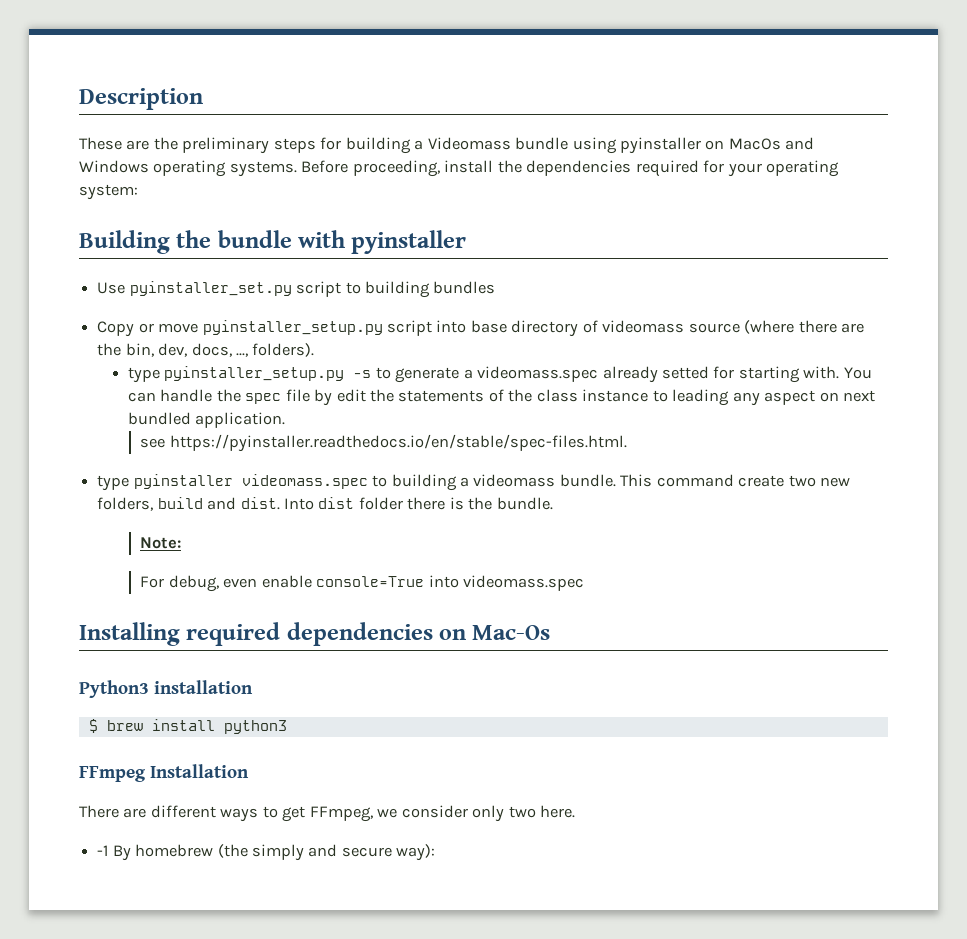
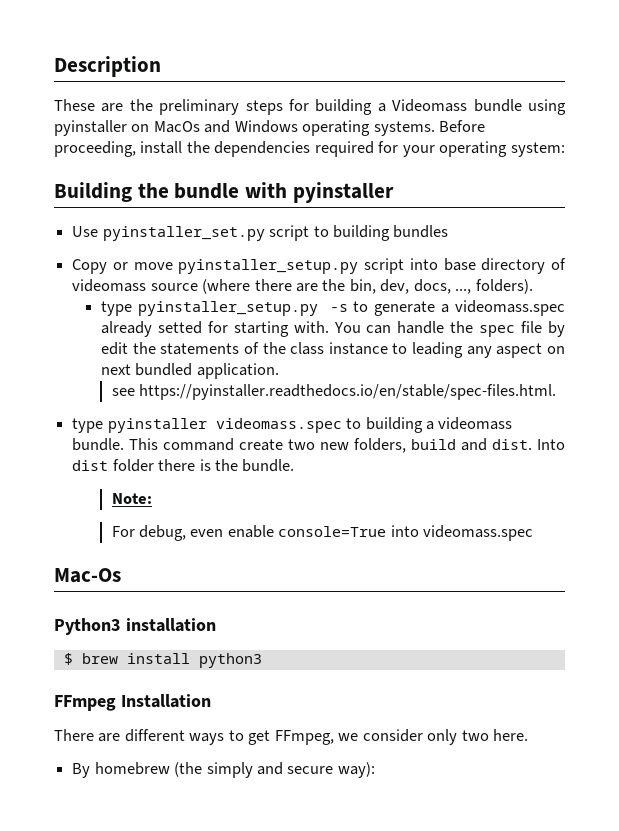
- Installing required dependencies on Mac-Os
+ Mac-Os
- -1 By homebrew (the simply and secure way):
+ By homebrew (the simply and secure way):

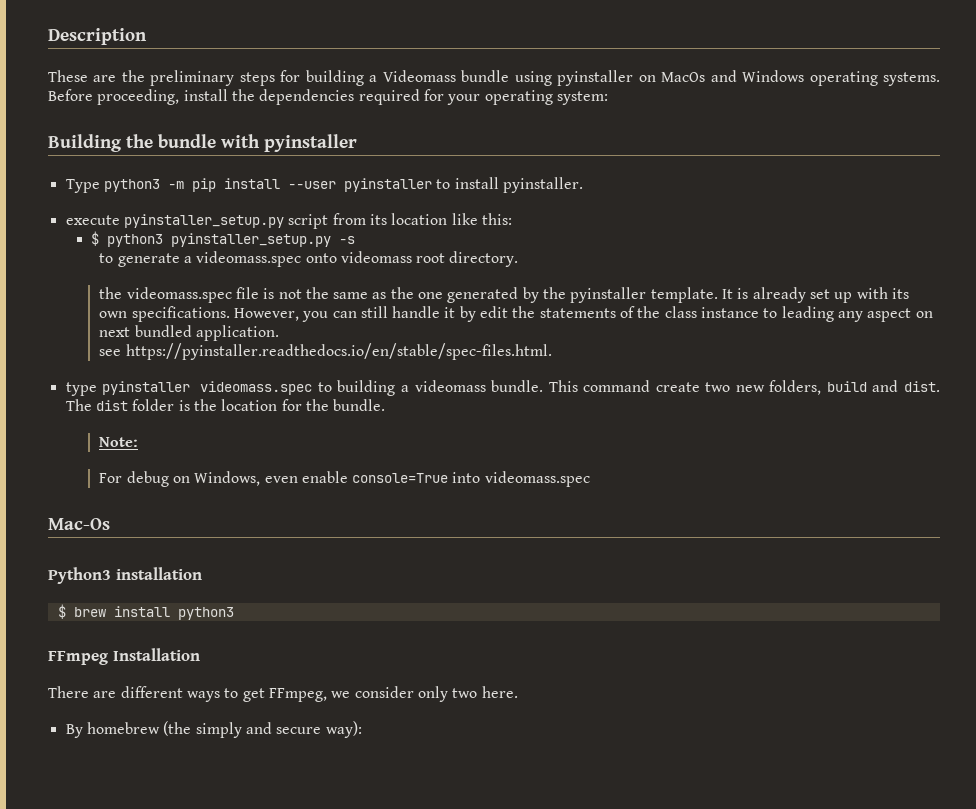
- Use pyinstaller_set.py script to building bundles
- Copy or move pyinstaller_setup.py script into base directory of videomass source (where there are the bin, dev, docs, ..., folders).
- type pyinstaller_setup.py -s to generate a videomass.spec already setted for starting with. You can handle the spec file by edit the statements of the class instance to leading any aspect on next bundled application.
+ Type python3 -m pip install --user pyinstaller to install pyinstaller.
+ execute pyinstaller_setup.py script from its location like this:
+ $ python3 pyinstaller_setup.py -s
+ to generate a videomass.spec onto videomass root directory.
+ the videomass.spec file is not the same as the one generated by the pyinstaller template. It is already set up with its own specifications. However, you can still handle it by edit the statements of the class instance to leading any aspect on next bundled application.
- Into dist folder there is the bundle.
+ The dist folder is the location for the bundle.
- For debug, even enable console=True into videomass.spec
+ For debug on Windows, even enable console=True into videomass.spec

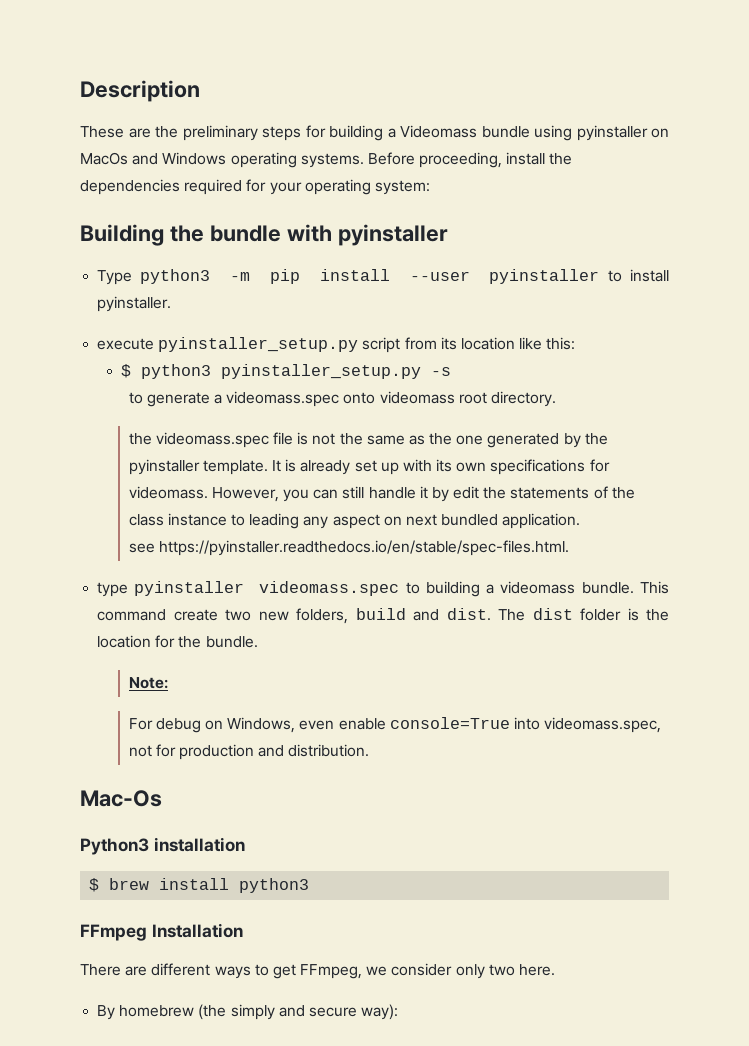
- It is already set up with its own specifications.
+ It is already set up with its own specifications for videomass.
- For debug on Windows, even enable console=True into videomass.spec
+ For debug on Windows, even enable console=True into videomass.spec, not for production and distribution.

